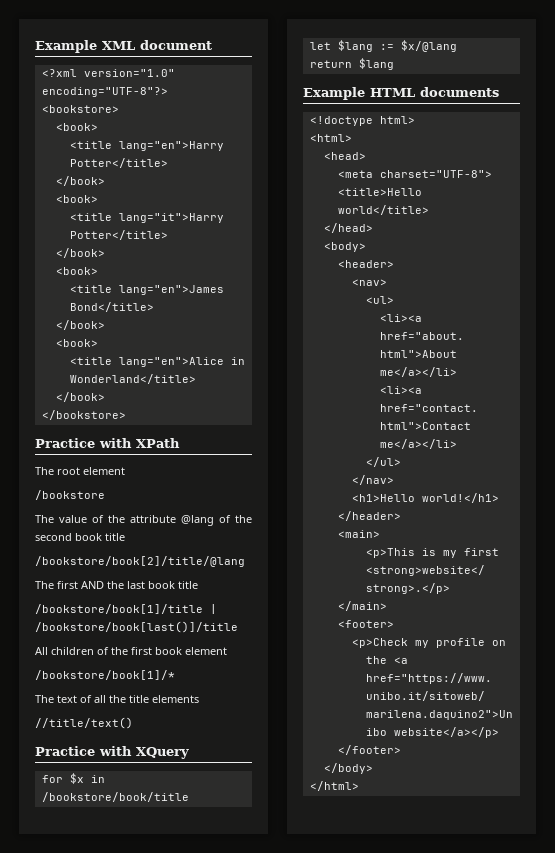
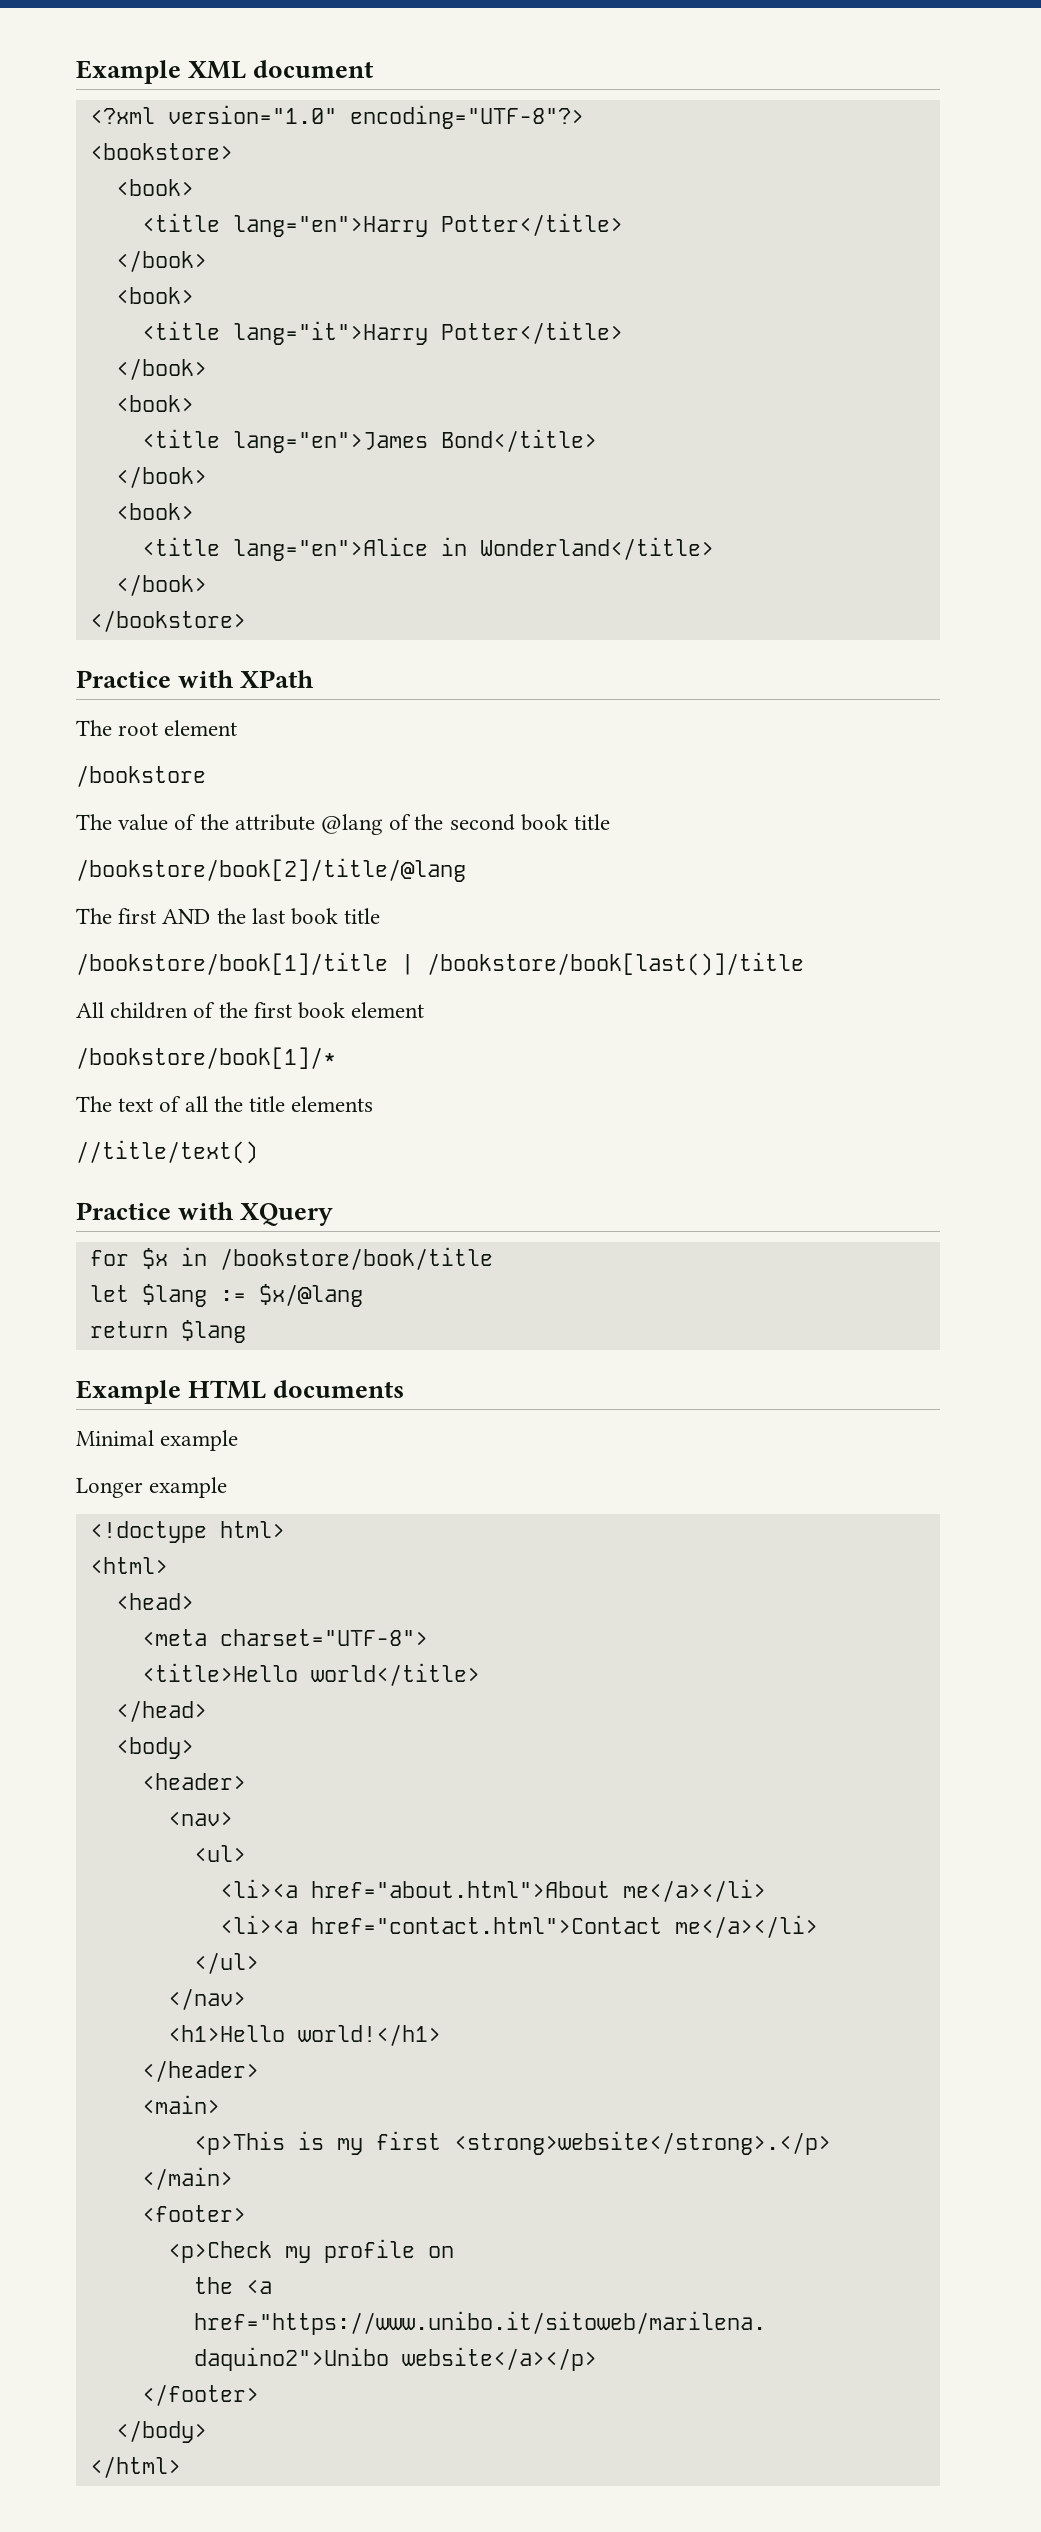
+ Minimal example
+ Longer example

